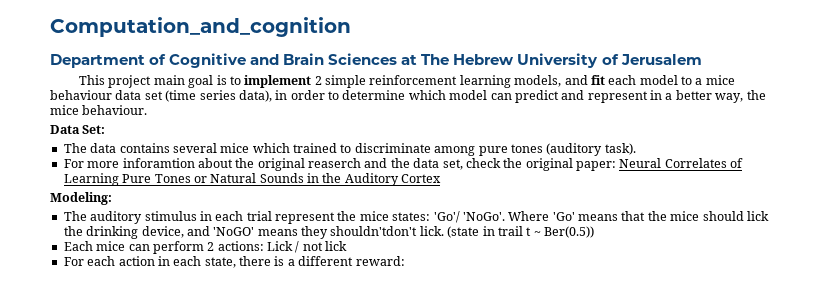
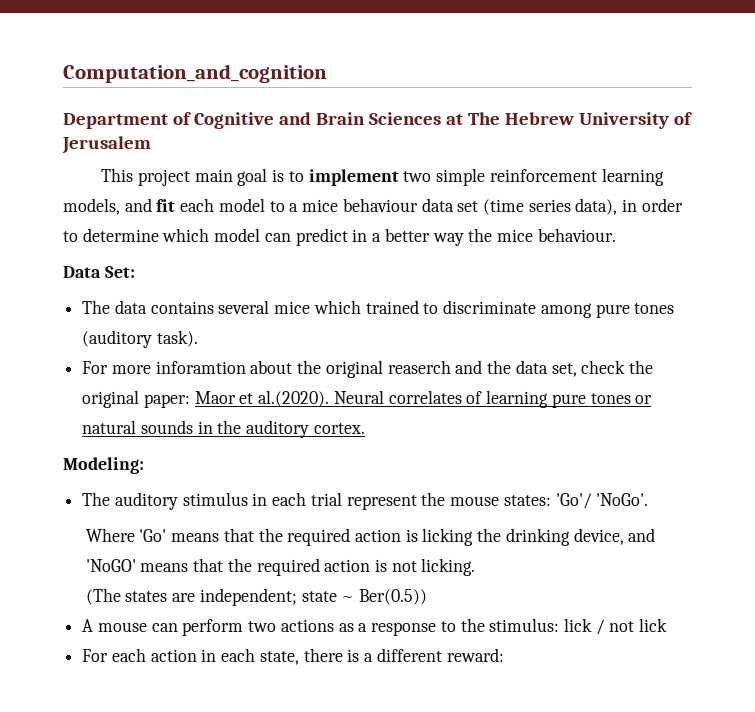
- This project main goal is to implement 2 simple reinforcement learning models, and fit each model to a mice behaviour data set (time series data), in order to determine which model can predict and represent in a better way, the mice behaviour.
+ This project main goal is to implement two simple reinforcement learning models, and fit each model to a mice behaviour data set (time series data), in order to determine which model can predict in a better way the mice behaviour.
- For more inforamtion about the original reaserch and the data set, check the original paper: Neural Correlates of Learning Pure Tones or Natural Sounds in the Auditory Cortex
+ For more inforamtion about the original reaserch and the data set, check the original paper: Maor et al.(2020). Neural correlates of learning pure tones or natural sounds in the auditory cortex.
- The auditory stimulus in each trial represent the mice states: 'Go'/ 'NoGo'. Where 'Go' means that the mice should lick the drinking device, and 'NoGO' means they shouldn'tdon't lick. (state in trail t ~ Ber(0.5))
- Each mice can perform 2 actions: Lick / not lick
+ The auditory stimulus in each trial represent the mouse states: 'Go'/ 'NoGo'.
+ Where 'Go' means that the required action is licking the drinking device, and 'NoGO' means that the required action is not licking.
+ (The states are independent; state ~ Ber(0.5))
+ A mouse can perform two actions as a response to the stimulus: lick / not lick

